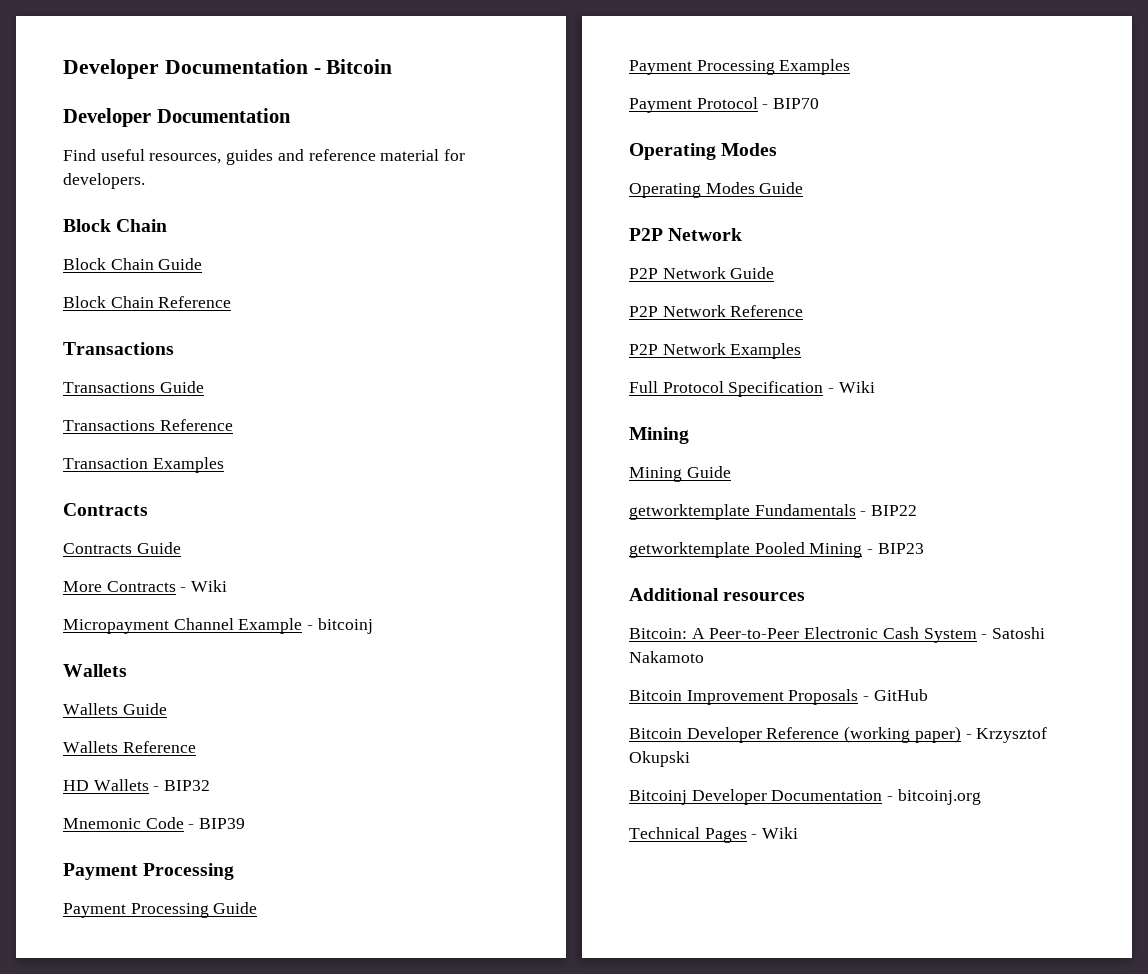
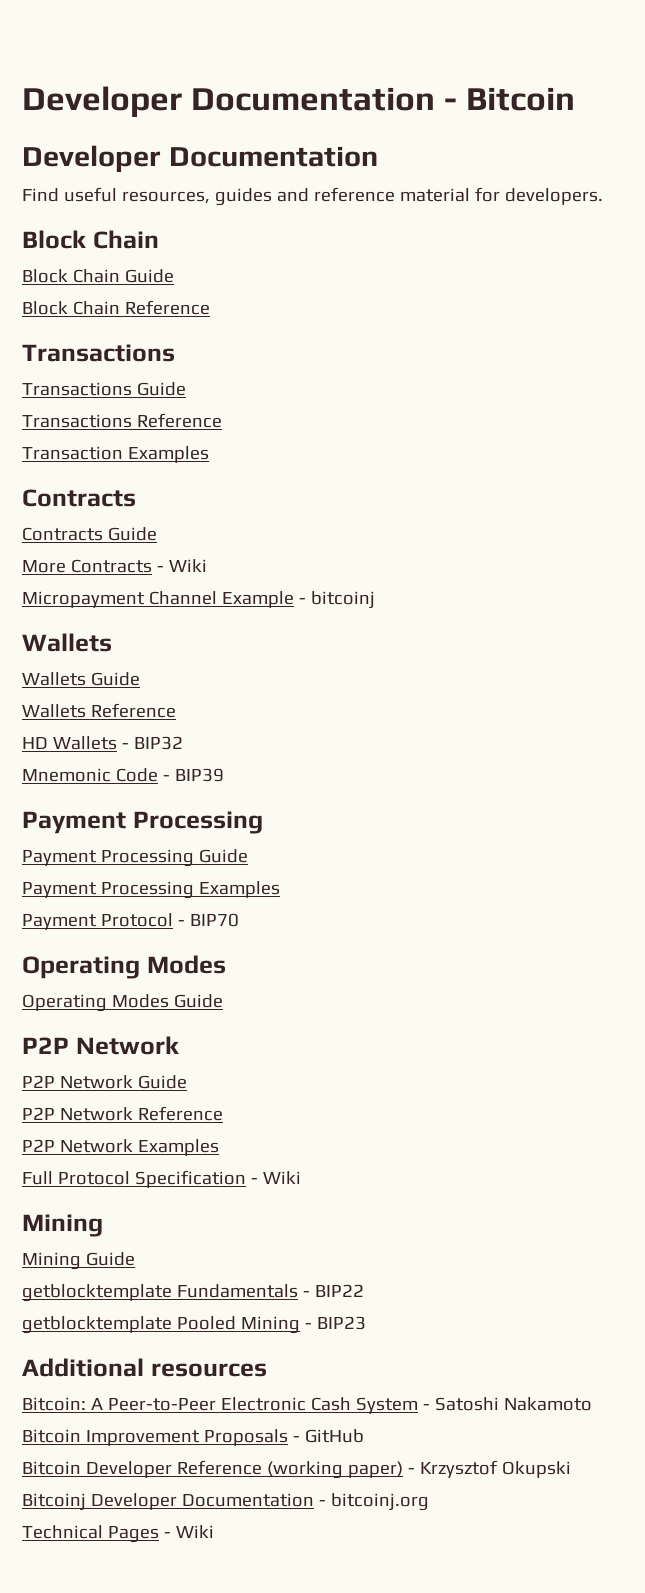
- getworktemplate Fundamentals - BIP22
+ getblocktemplate Fundamentals - BIP22
- getworktemplate Pooled Mining - BIP23
+ getblocktemplate Pooled Mining - BIP23

